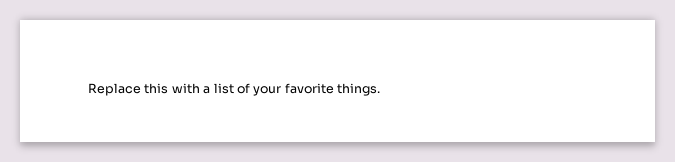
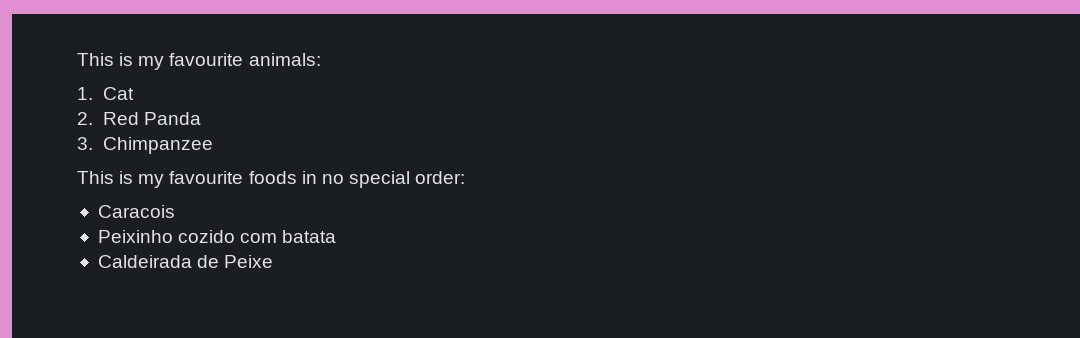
- Replace this with a list of your favorite things.
+ This is my favourite animals:
+ 1. Cat
+ 2. Red Panda
+ 3. Chimpanzee
+ This is my favourite foods in no special order:
+ Caracois
+ Peixinho cozido com batata
+ Caldeirada de Peixe

